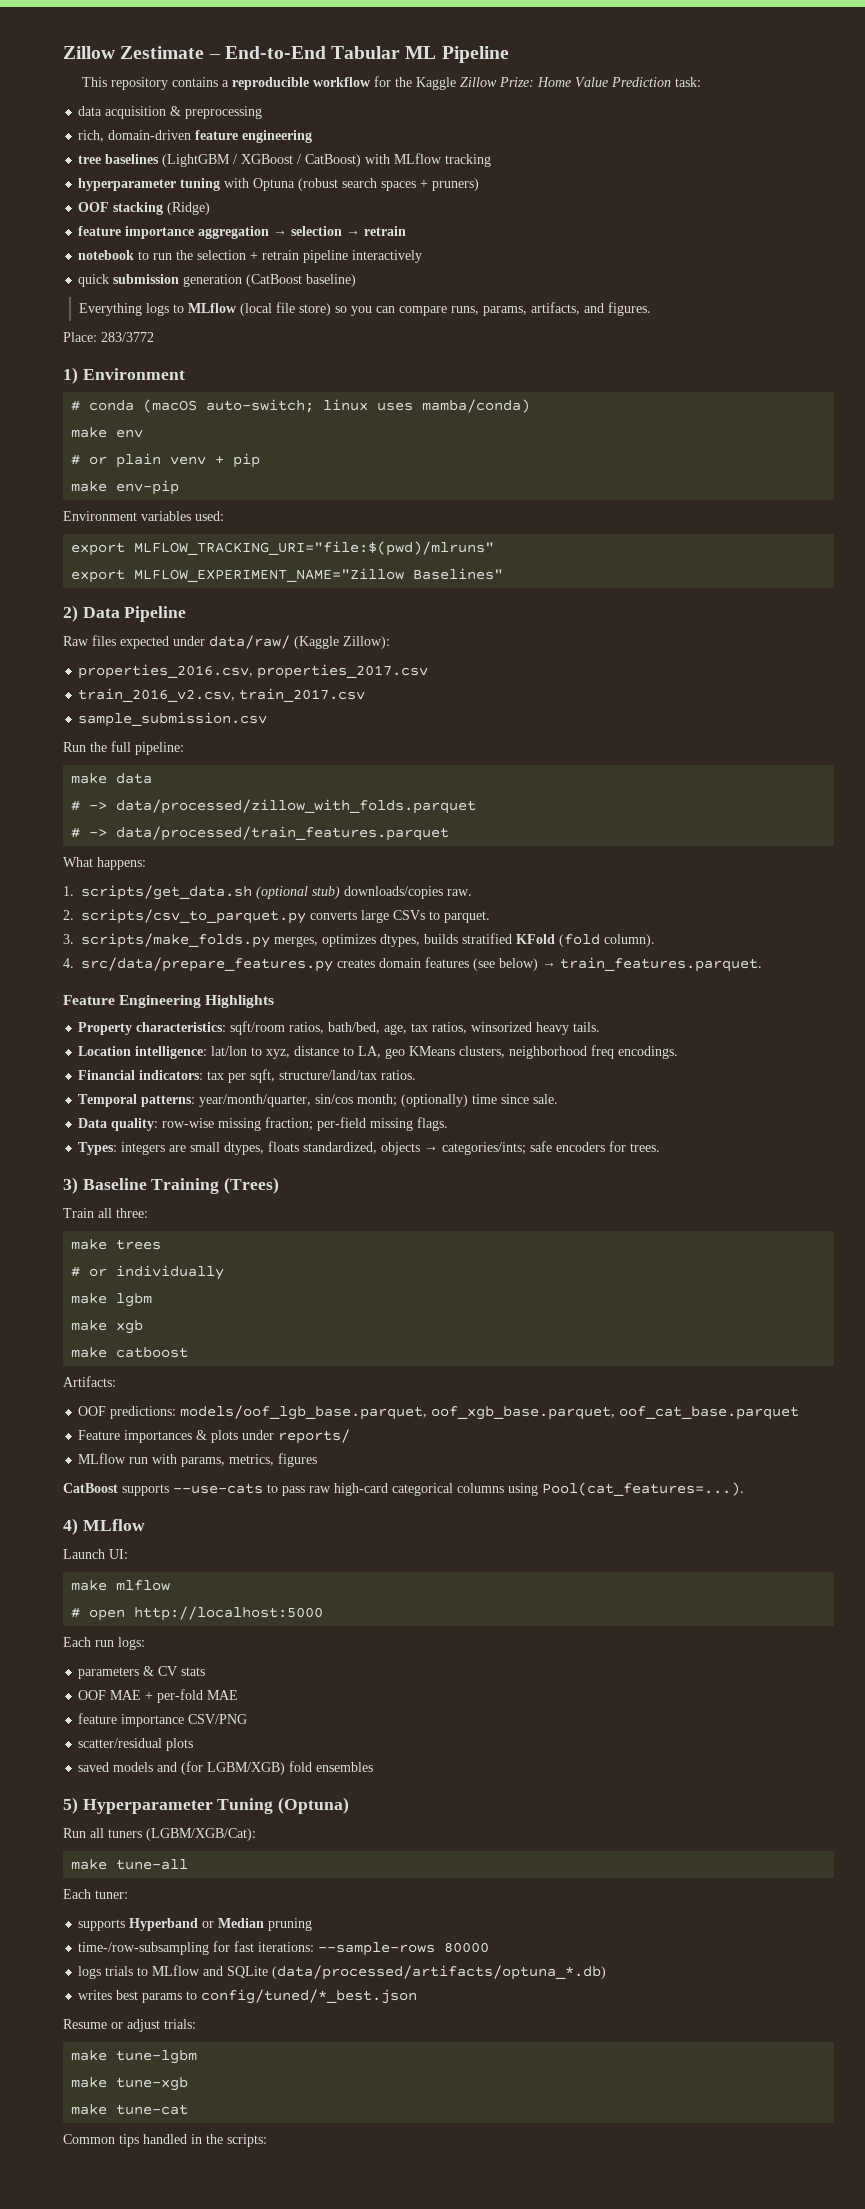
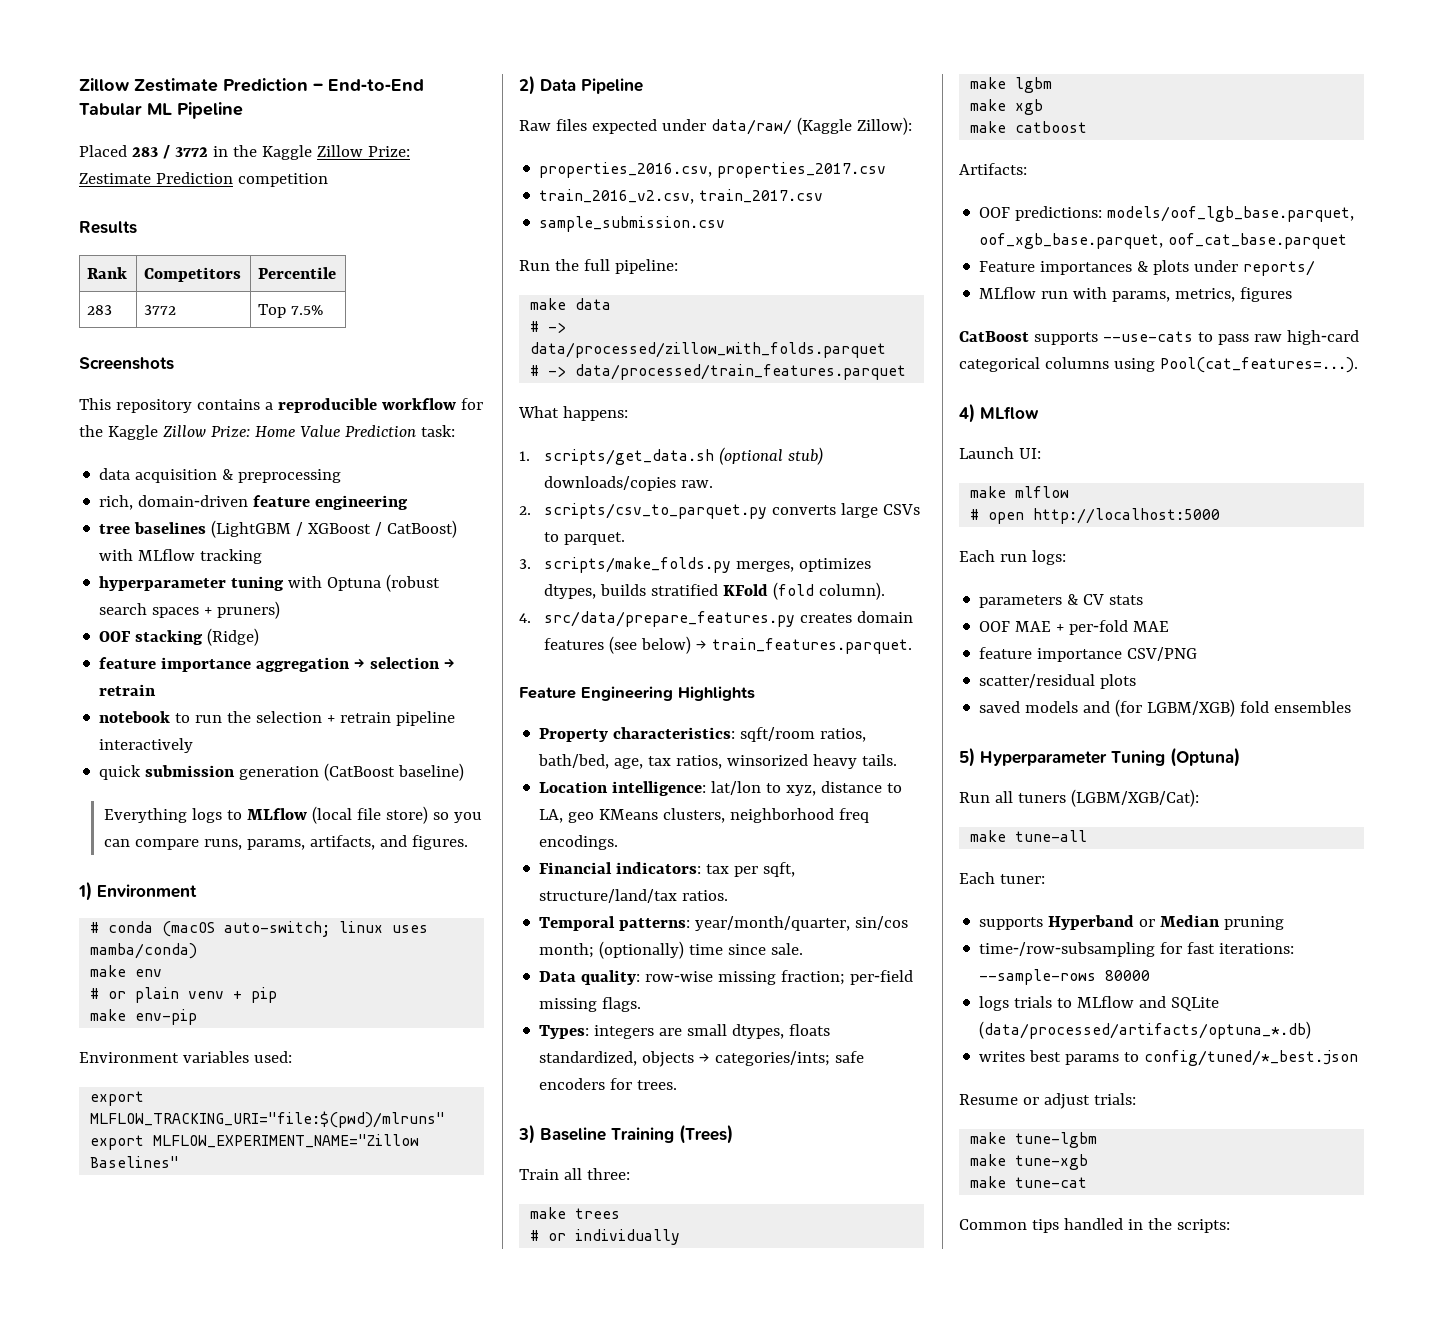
- Zillow Zestimate – End‑to‑End Tabular ML Pipeline
+ Zillow Zestimate Prediction – End‑to‑End Tabular ML Pipeline
+ Placed 283 / 3772 in the Kaggle Zillow Prize: Zestimate Prediction competition
+ Results
+ Rank | Competitors | Percentile
+ 283 | 3772 | Top 7.5%
+ Screenshots
- Place: 283/3772

